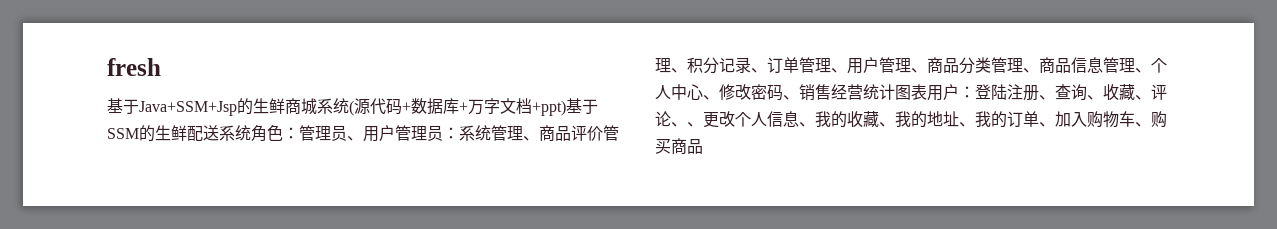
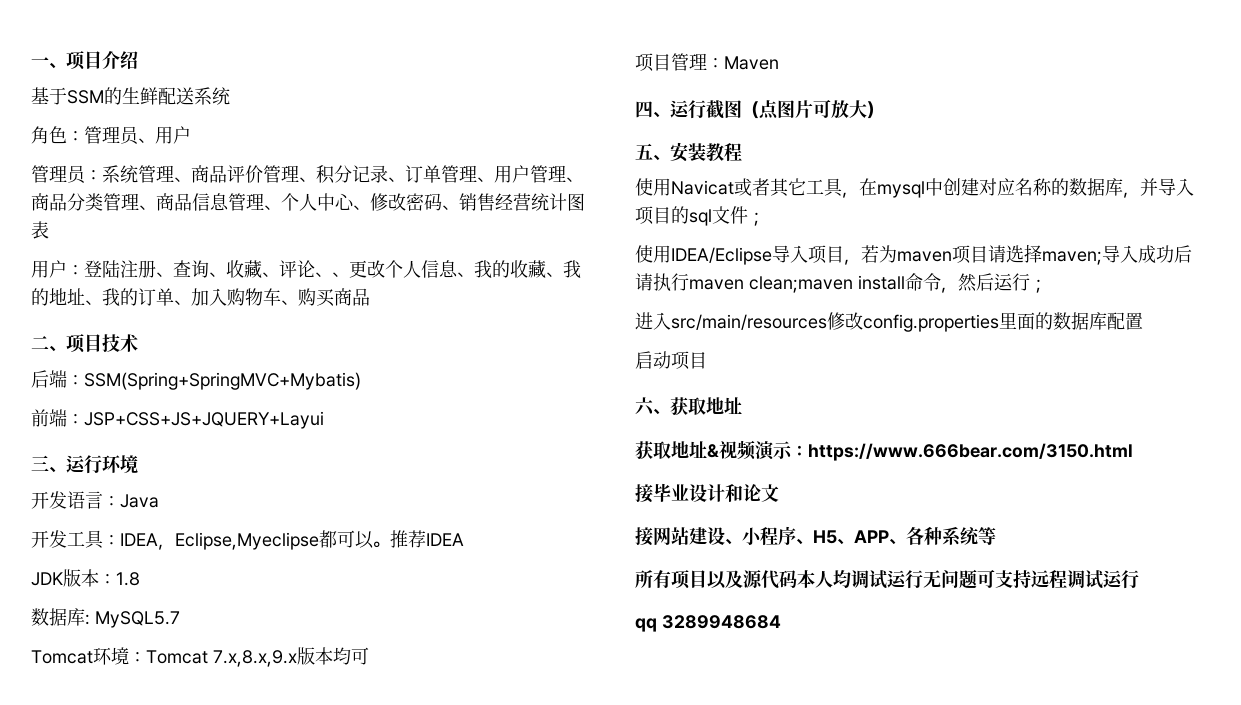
- fresh
- 基于Java+SSM+Jsp的生鲜商城系统(源代码+数据库+万字文档+ppt)基于SSM的生鲜配送系统角色：
+ 一、项目介绍
+ 基于SSM的生鲜配送系统
+ 角色：
- 管理员、用户管理员：
+ 管理员、用户
+ 管理员：
- 系统管理、商品评价管理、积分记录、订单管理、用户管理、商品分类管理、商品信息管理、个人中心、修改密码、销售经营统计图表用户：
+ 系统管理、商品评价管理、积分记录、订单管理、用户管理、商品分类管理、商品信息管理、个人中心、修改密码、销售经营统计图表
+ 用户：
+ 二、项目技术
+ 后端：SSM(Spring+SpringMVC+Mybatis)
+ 前端：JSP+CSS+JS+JQUERY+Layui
+ 三、运行环境
+ 开发语言：Java
+ 开发工具：IDEA，Eclipse,Myeclipse都可以。推荐IDEA
+ JDK版本：1.8
+ 数据库: MySQL5.7
+ Tomcat环境：Tomcat 7.x,8.x,9.x版本均可
+ 项目管理：Maven
+ 四、运行截图（点图片可放大）
+ 五、安装教程
+ 使用Navicat或者其它工具，在mysql中创建对应名称的数据库，并导入项目的sql文件；
+ 使用IDEA/Eclipse导入项目，若为maven项目请选择maven;导入成功后请执行maven clean;maven install命令，然后运行；
+ 进入src/main/resources修改config.properties里面的数据库配置
+ 启动项目
+ 六、获取地址
+ 获取地址&视频演示：https://www.666bear.com/3150.html
+ 接毕业设计和论文
+ 接网站建设、小程序、H5、APP、各种系统等
+ 所有项目以及源代码本人均调试运行无问题可支持远程调试运行
+ qq 3289948684

